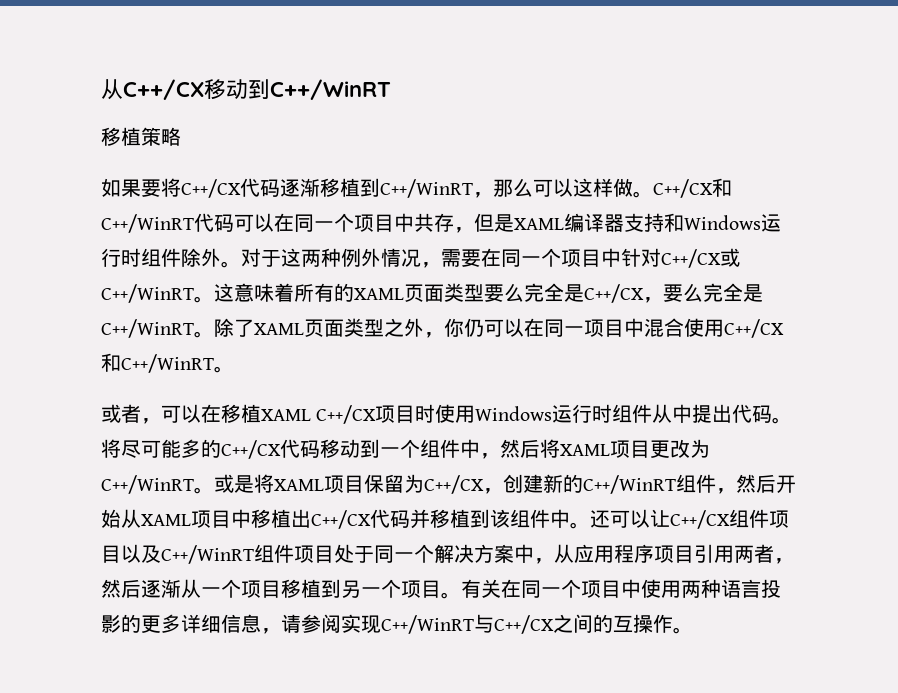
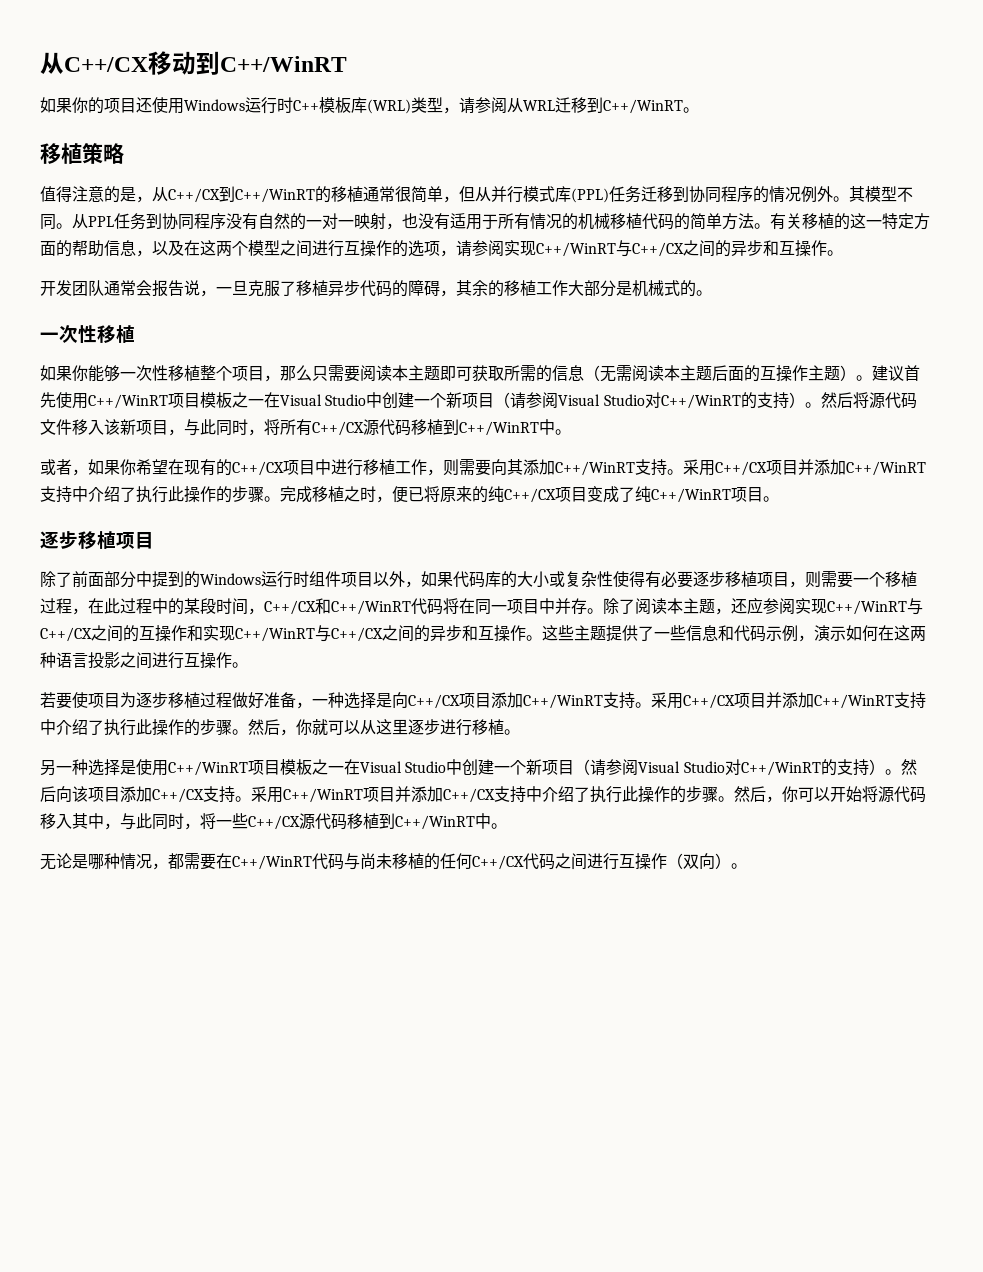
+ 如果你的项目还使用Windows运行时C++模板库(WRL)类型，请参阅从WRL迁移到C++/WinRT。
  移植策略
- 如果要将C++/CX代码逐渐移植到C++/WinRT，那么可以这样做。C++/CX和C++/WinRT代码可以在同一个项目中共存，但是XAML编译器支持和Windows运行时组件除外。对于这两种例外情况，需要在同一个项目中针对C++/CX或C++/WinRT。这意味着所有的XAML页面类型要么完全是C++/CX，要么完全是C++/WinRT。除了XAML页面类型之外，你仍可以在同一项目中混合使用C++/CX和C++/WinRT。
- 或者，可以在移植XAML C++/CX项目时使用Windows运行时组件从中提出代码。将尽可能多的C++/CX代码移动到一个组件中，然后将XAML项目更改为C++/WinRT。或是将XAML项目保留为C++/CX，创建新的C++/WinRT组件，然后开始从XAML项目中移植出C++/CX代码并移植到该组件中。还可以让C++/CX组件项目以及C++/WinRT组件项目处于同一个解决方案中，从应用程序项目引用两者，然后逐渐从一个项目移植到另一个项目。有关在同一个项目中使用两种语言投影的更多详细信息，请参阅实现C++/WinRT与C++/CX之间的互操作。
+ 值得注意的是，从C++/CX到C++/WinRT的移植通常很简单，但从并行模式库(PPL)任务迁移到协同程序的情况例外。其模型不同。从PPL任务到协同程序没有自然的一对一映射，也没有适用于所有情况的机械移植代码的简单方法。有关移植的这一特定方面的帮助信息，以及在这两个模型之间进行互操作的选项，请参阅实现C++/WinRT与C++/CX之间的异步和互操作。
+ 开发团队通常会报告说，一旦克服了移植异步代码的障碍，其余的移植工作大部分是机械式的。
+ 一次性移植
+ 如果你能够一次性移植整个项目，那么只需要阅读本主题即可获取所需的信息（无需阅读本主题后面的互操作主题）。建议首先使用C++/WinRT项目模板之一在Visual Studio中创建一个新项目（请参阅Visual Studio对C++/WinRT的支持）。然后将源代码文件移入该新项目，与此同时，将所有C++/CX源代码移植到C++/WinRT中。
+ 或者，如果你希望在现有的C++/CX项目中进行移植工作，则需要向其添加C++/WinRT支持。采用C++/CX项目并添加C++/WinRT支持中介绍了执行此操作的步骤。完成移植之时，便已将原来的纯C++/CX项目变成了纯C++/WinRT项目。
+ 逐步移植项目
+ 除了前面部分中提到的Windows运行时组件项目以外，如果代码库的大小或复杂性使得有必要逐步移植项目，则需要一个移植过程，在此过程中的某段时间，C++/CX和C++/WinRT代码将在同一项目中并存。除了阅读本主题，还应参阅实现C++/WinRT与C++/CX之间的互操作和实现C++/WinRT与C++/CX之间的异步和互操作。这些主题提供了一些信息和代码示例，演示如何在这两种语言投影之间进行互操作。
+ 若要使项目为逐步移植过程做好准备，一种选择是向C++/CX项目添加C++/WinRT支持。采用C++/CX项目并添加C++/WinRT支持中介绍了执行此操作的步骤。然后，你就可以从这里逐步进行移植。
+ 另一种选择是使用C++/WinRT项目模板之一在Visual Studio中创建一个新项目（请参阅Visual Studio对C++/WinRT的支持）。然后向该项目添加C++/CX支持。采用C++/WinRT项目并添加C++/CX支持中介绍了执行此操作的步骤。然后，你可以开始将源代码移入其中，与此同时，将一些C++/CX源代码移植到C++/WinRT中。
+ 无论是哪种情况，都需要在C++/WinRT代码与尚未移植的任何C++/CX代码之间进行互操作（双向）。

